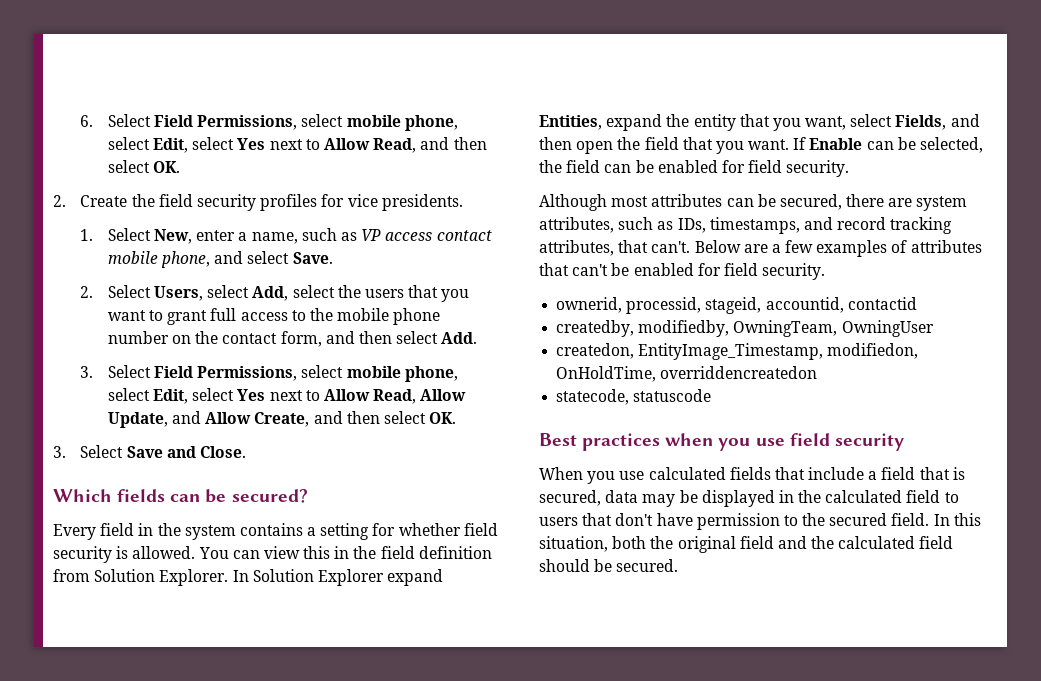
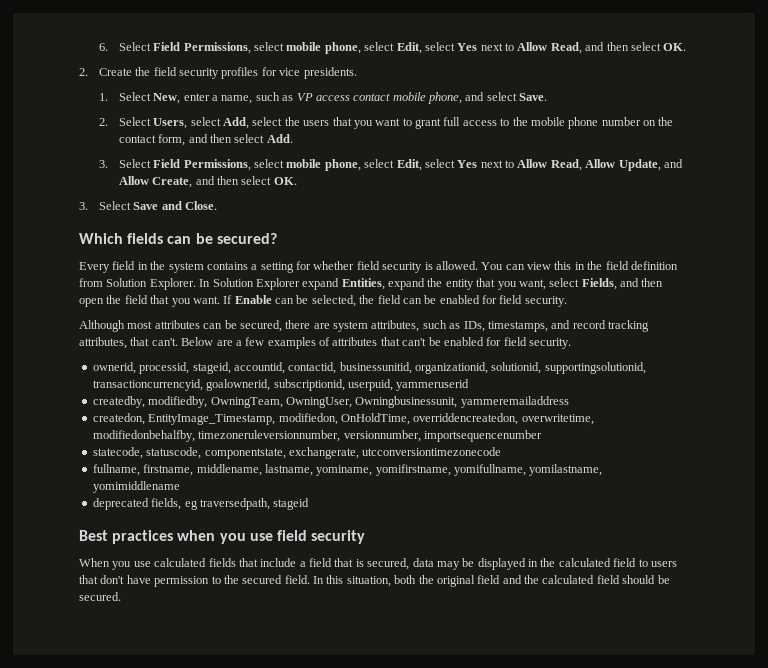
- ownerid, processid, stageid, accountid, contactid
+ ownerid, processid, stageid, accountid, contactid, businessunitid, organizationid, solutionid, supportingsolutionid, transactioncurrencyid, goalownerid, subscriptionid, userpuid, yammeruserid
- createdby, modifiedby, OwningTeam, OwningUser
+ createdby, modifiedby, OwningTeam, OwningUser, Owningbusinessunit, yammeremailaddress
- createdon, EntityImage_Timestamp, modifiedon, OnHoldTime, overriddencreatedon
- statecode, statuscode
+ createdon, EntityImage_Timestamp, modifiedon, OnHoldTime, overriddencreatedon, overwritetime, modifiedonbehalfby, timezoneruleversionnumber, versionnumber, importsequencenumber
+ statecode, statuscode, componentstate, exchangerate, utcconversiontimezonecode
+ fullname, firstname, middlename, lastname, yominame, yomifirstname, yomifullname, yomilastname, yomimiddlename
+ deprecated fields, eg traversedpath, stageid

